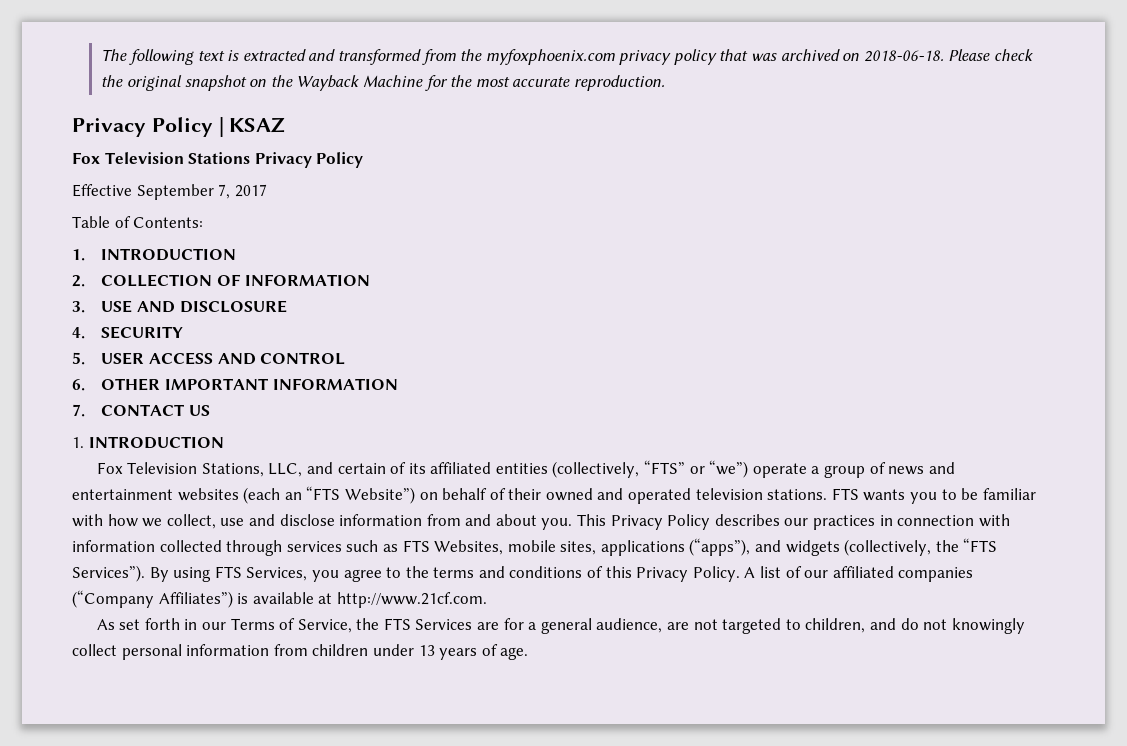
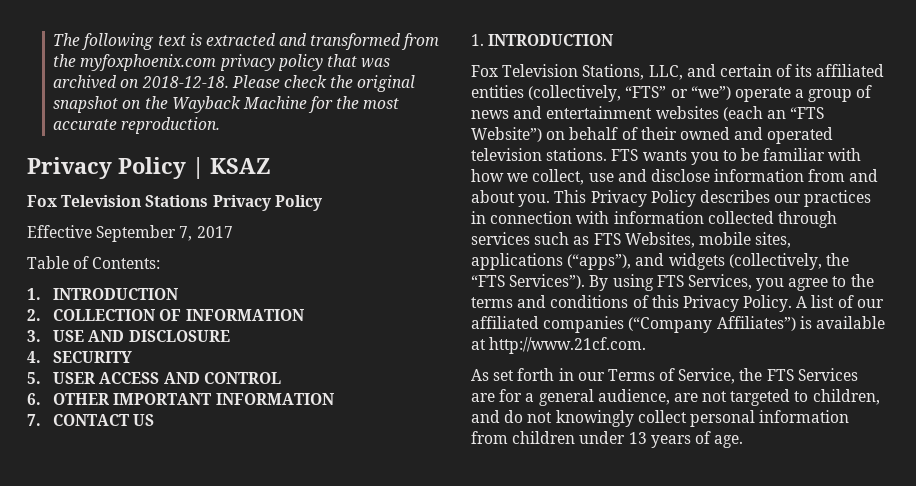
- The following text is extracted and transformed from the myfoxphoenix.com privacy policy that was archived on 2018-06-18.
+ The following text is extracted and transformed from the myfoxphoenix.com privacy policy that was archived on 2018-12-18.

